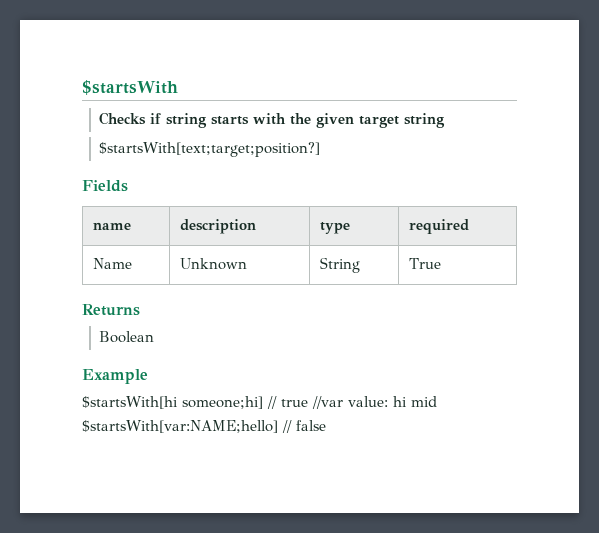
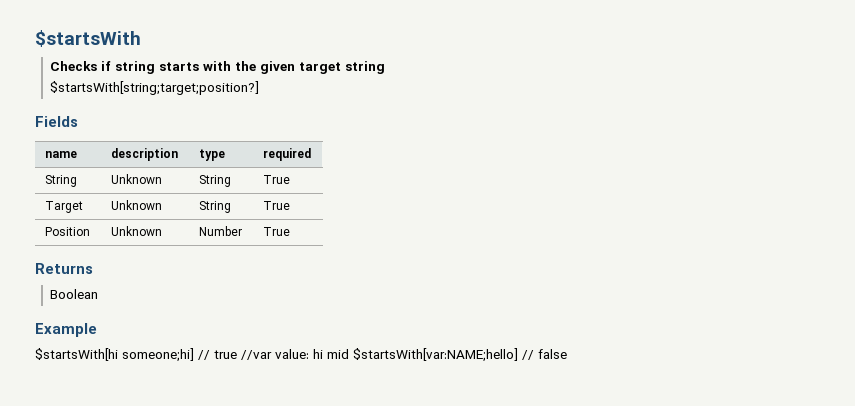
- $startsWith[text;target;position?]
+ $startsWith[string;target;position?]
- Name | Unknown | String | True
+ String | Unknown | String | True
+ Target | Unknown | String | True
+ Position | Unknown | Number | True

